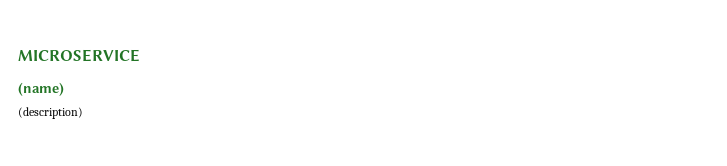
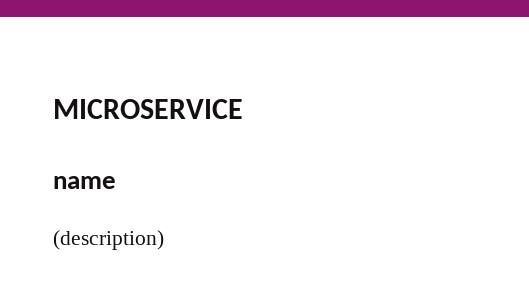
- (name)
+ name

